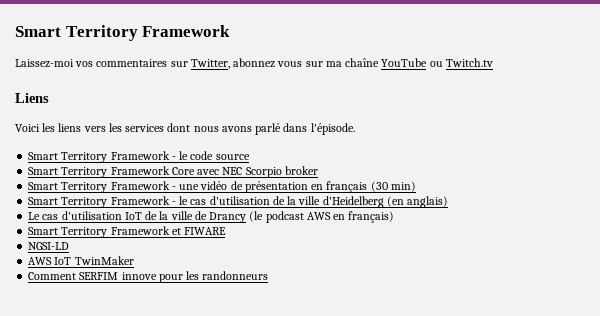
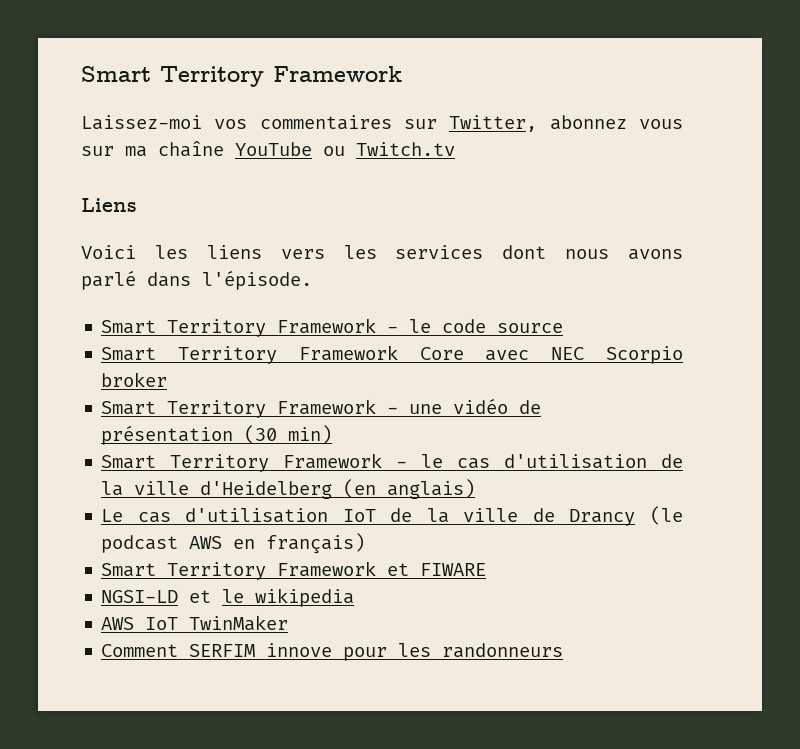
- Smart Territory Framework - une vidéo de présentation en français (30 min)
+ Smart Territory Framework - une vidéo de présentation (30 min)
- NGSI-LD
+ NGSI-LD et le wikipedia

